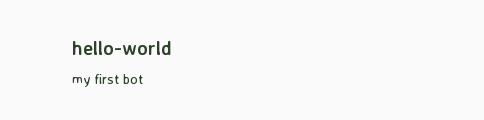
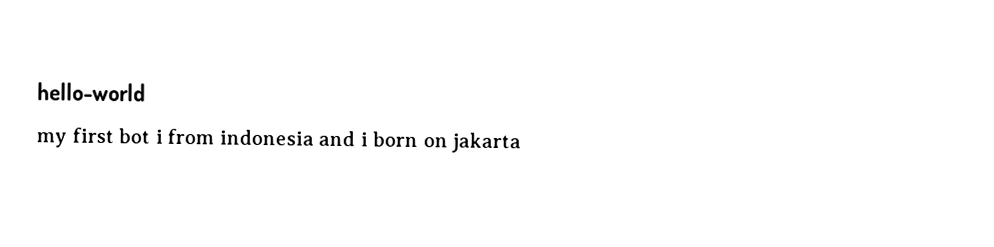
- my first bot
+ my first bot i from indonesia and i born on jakarta

